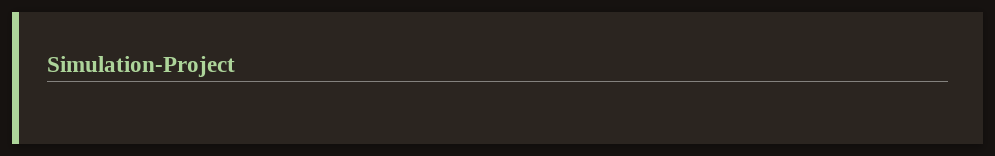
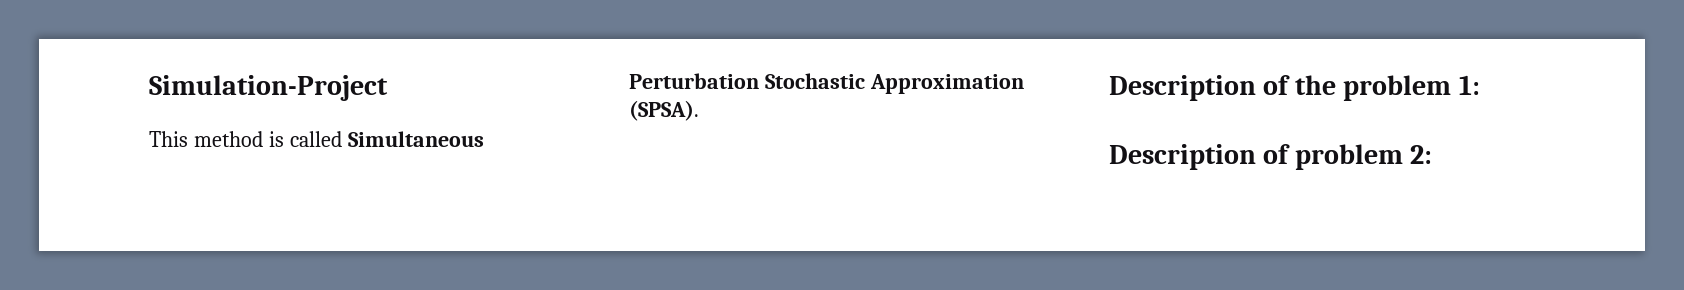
+ This method is called Simultaneous Perturbation Stochastic Approximation (SPSA).
+ Description of the problem 1:
+ Description of problem 2:

